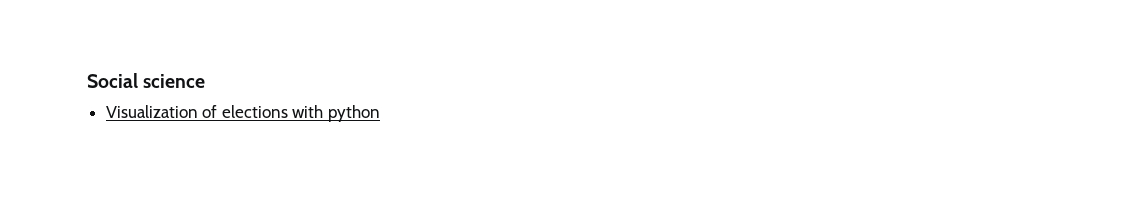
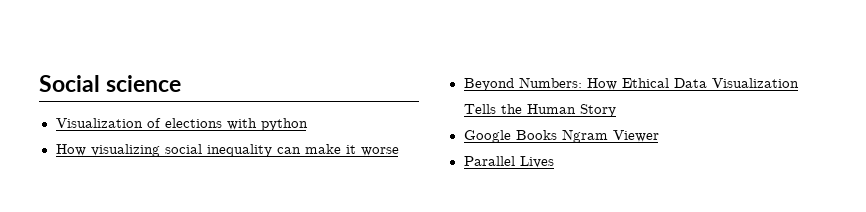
+ How visualizing social inequality can make it worse
+ Beyond Numbers: How Ethical Data Visualization Tells the Human Story
+ Google Books Ngram Viewer
+ Parallel Lives

